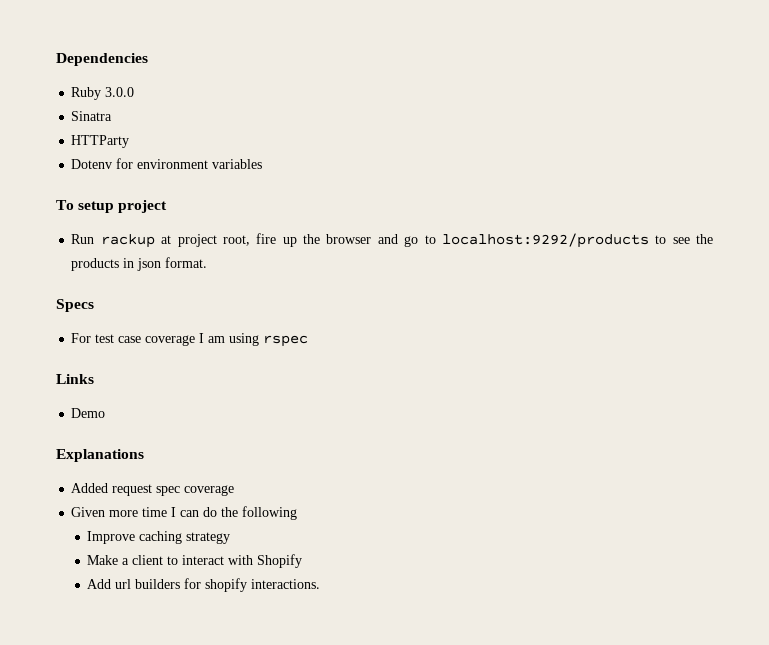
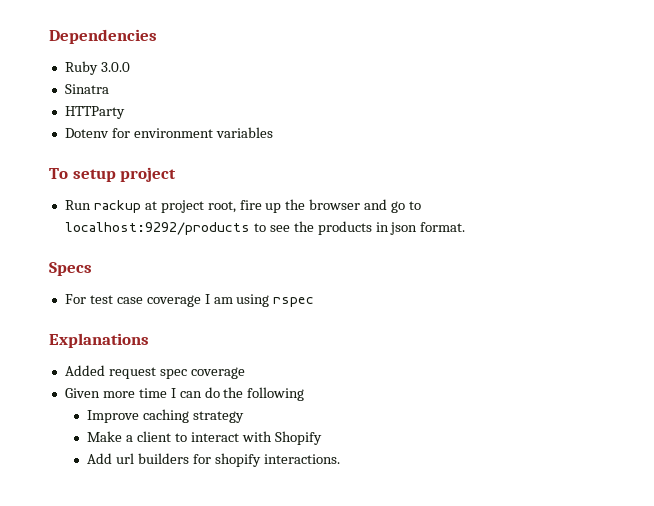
- Links
- Demo

